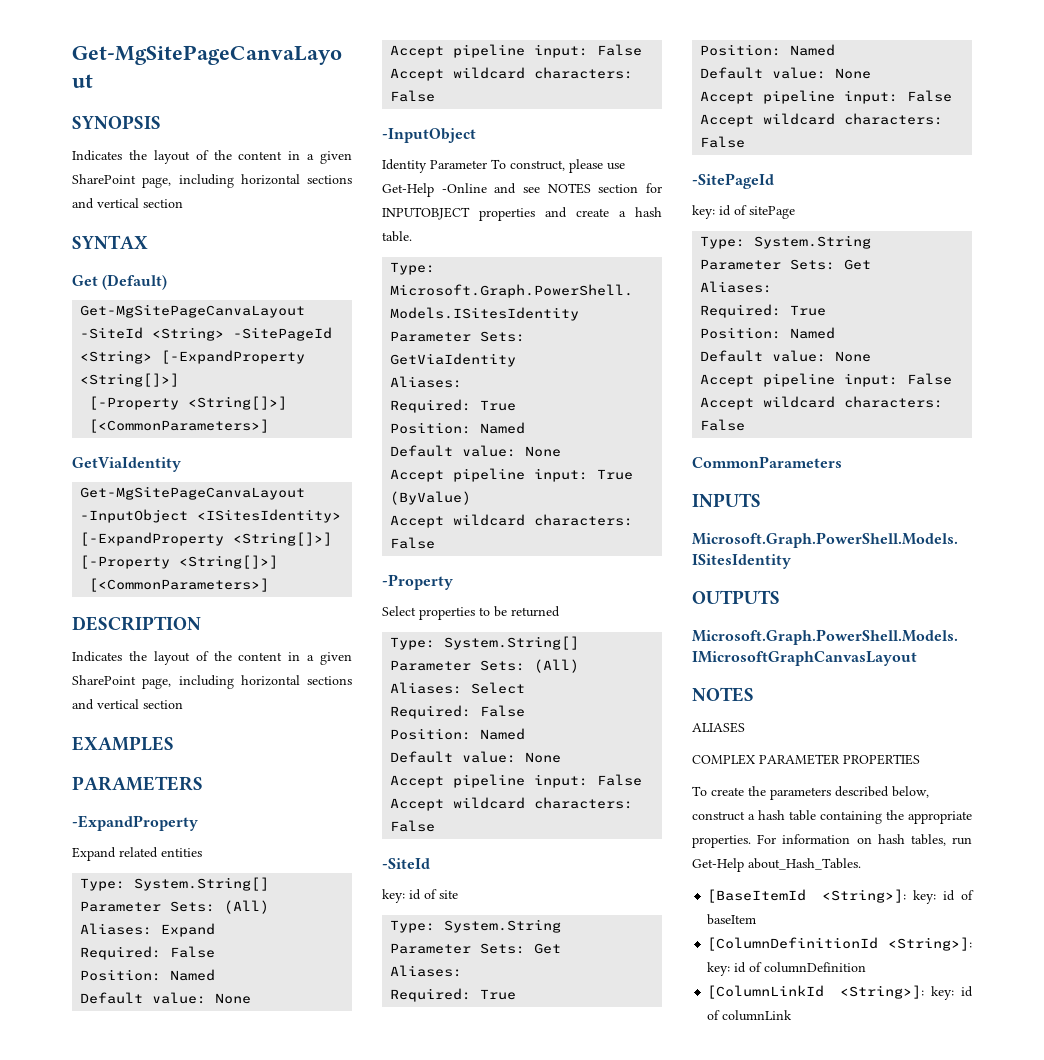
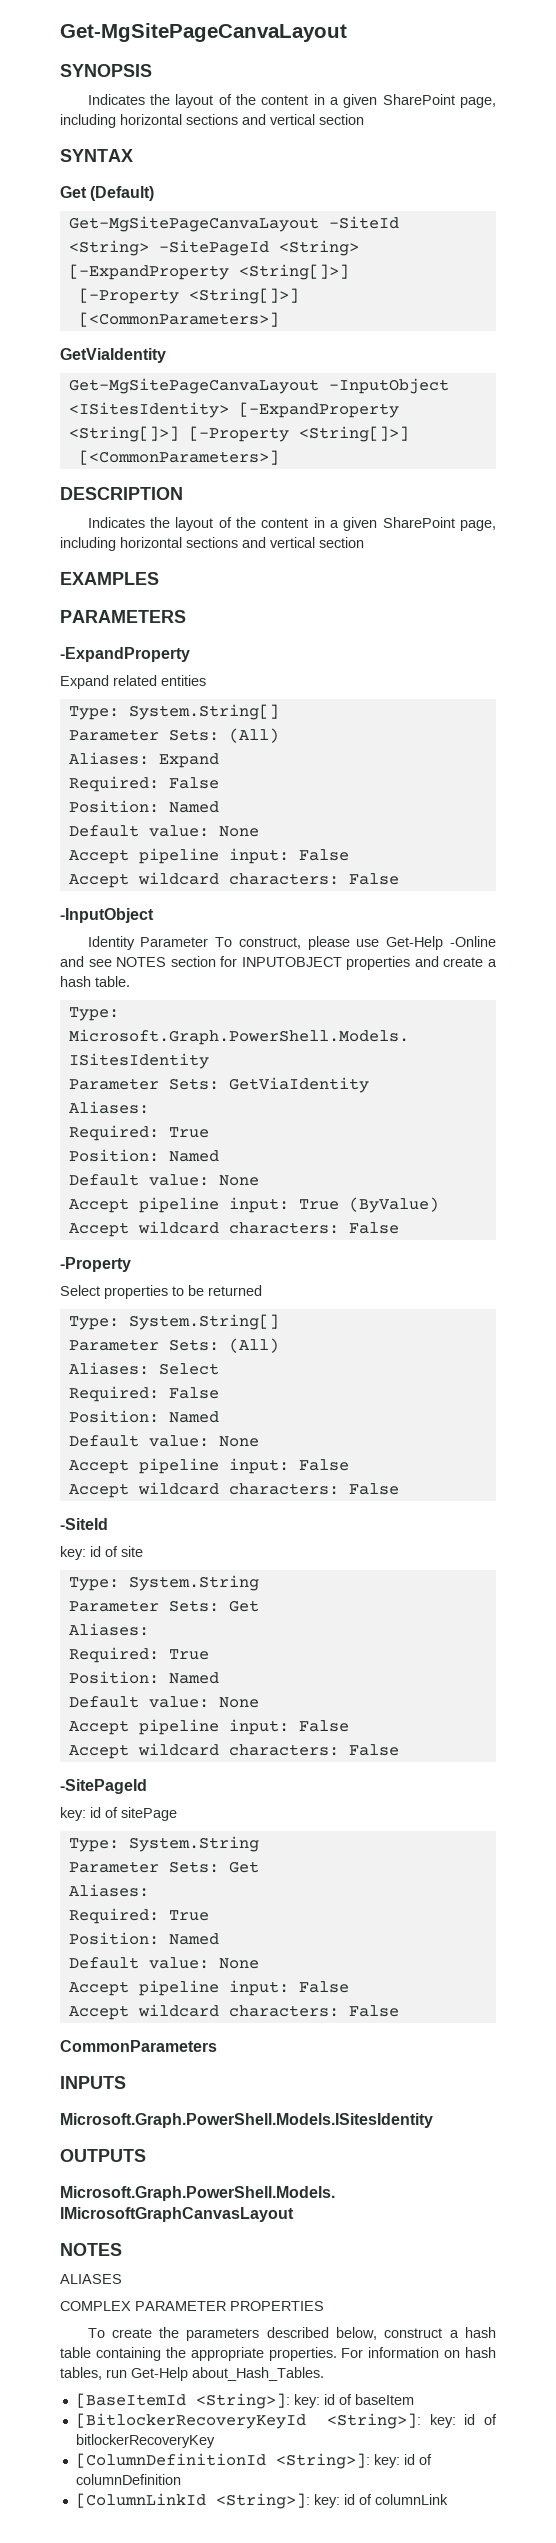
+ [BitlockerRecoveryKeyId <String>]: key: id of bitlockerRecoveryKey

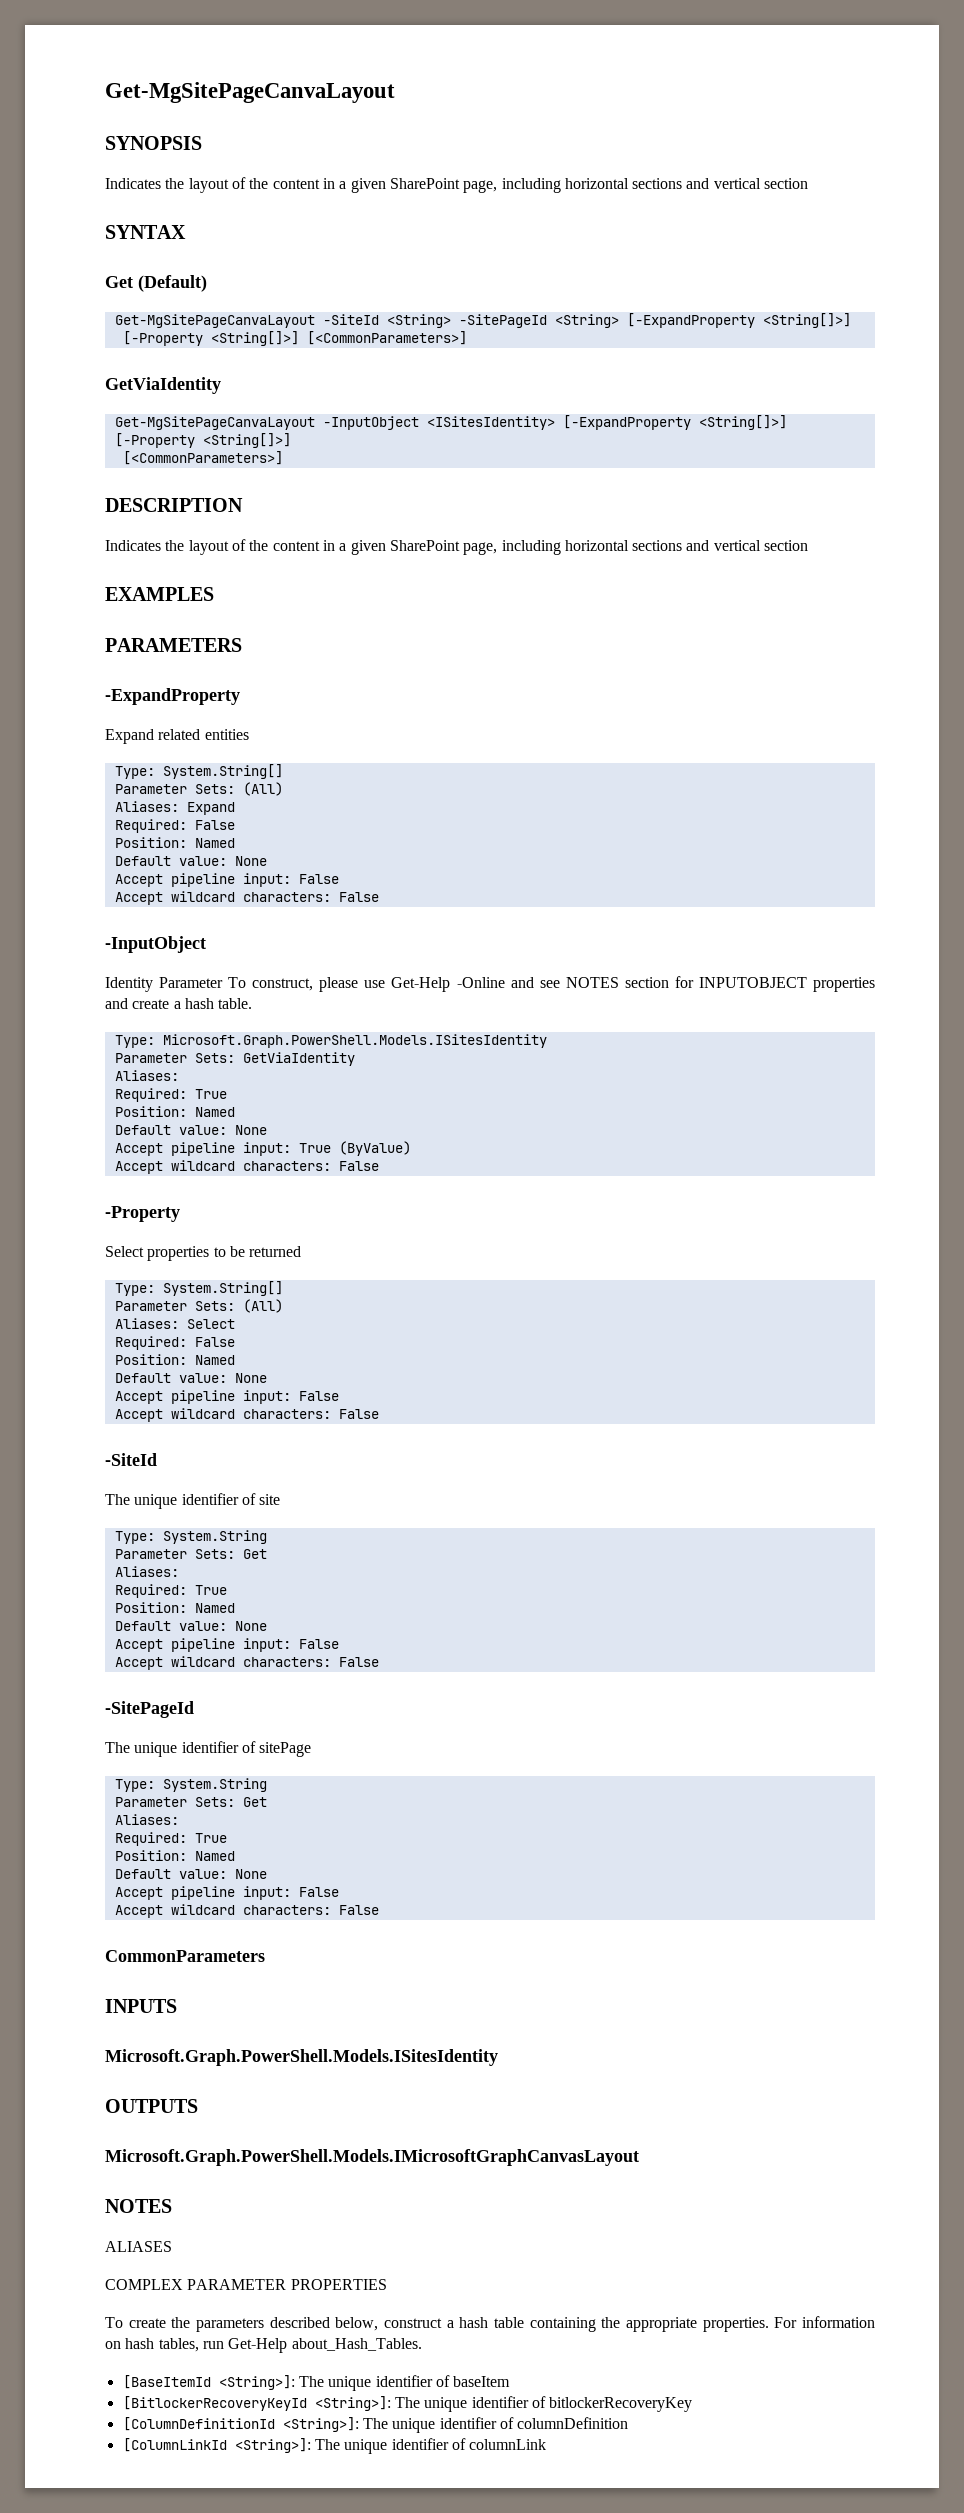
- key: id of site
+ The unique identifier of site
- key: id of sitePage
+ The unique identifier of sitePage
- [BaseItemId <String>]: key: id of baseItem
+ [BaseItemId <String>]: The unique identifier of baseItem
- [BitlockerRecoveryKeyId <String>]: key: id of bitlockerRecoveryKey
+ [BitlockerRecoveryKeyId <String>]: The unique identifier of bitlockerRecoveryKey
- [ColumnDefinitionId <String>]: key: id of columnDefinition
+ [ColumnDefinitionId <String>]: The unique identifier of columnDefinition
- [ColumnLinkId <String>]: key: id of columnLink
+ [ColumnLinkId <String>]: The unique identifier of columnLink

